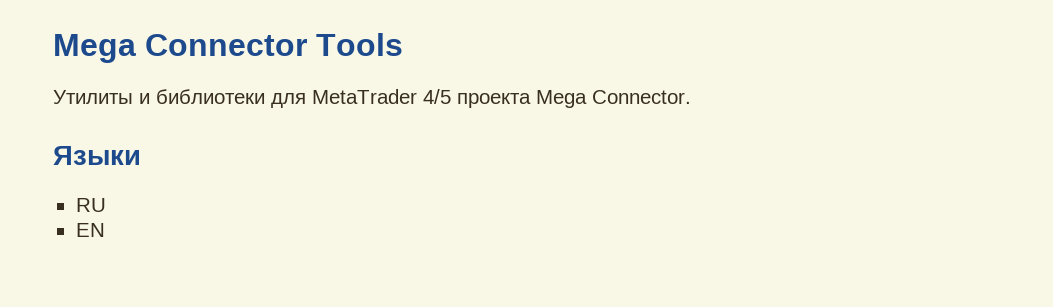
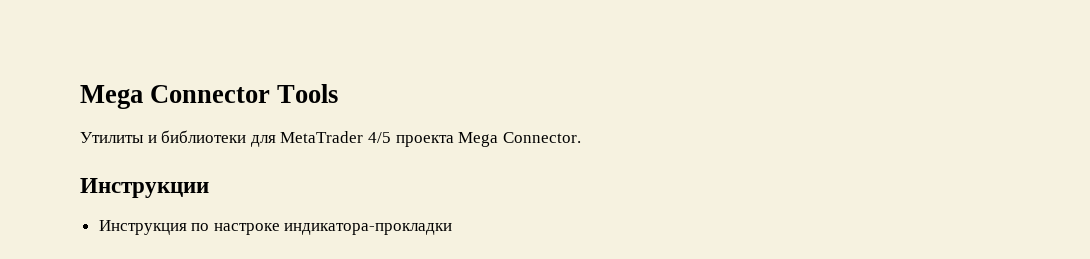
- Языки
- RU
- EN
+ Инструкции
+ Инструкция по настроке индикатора-прокладки

